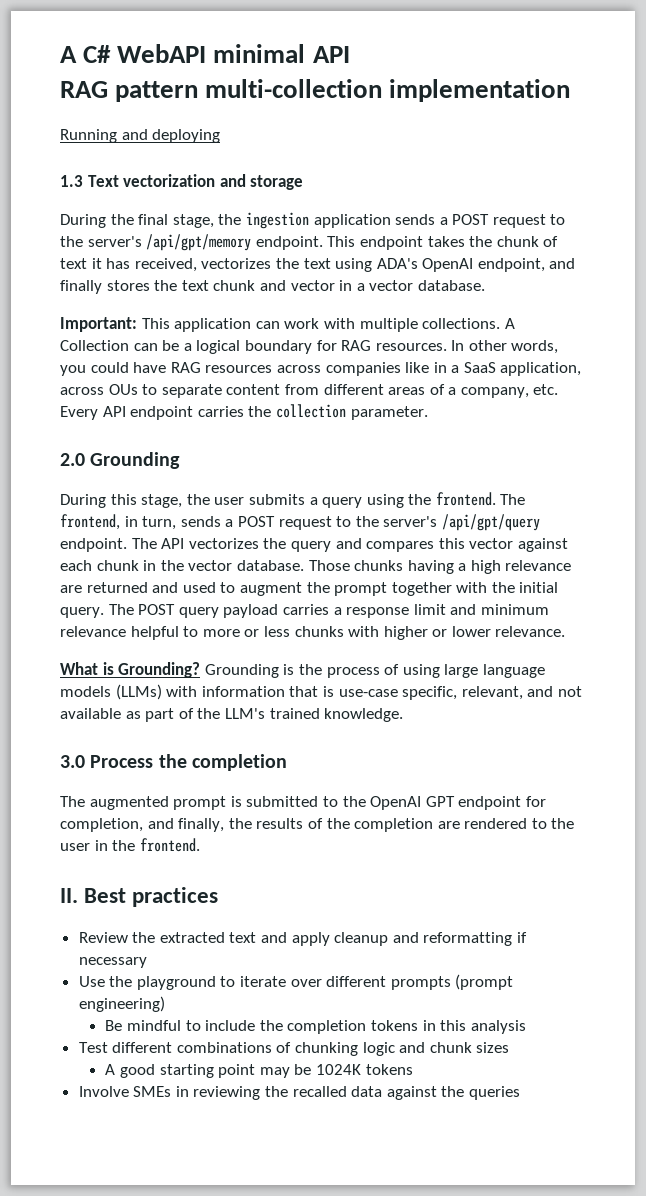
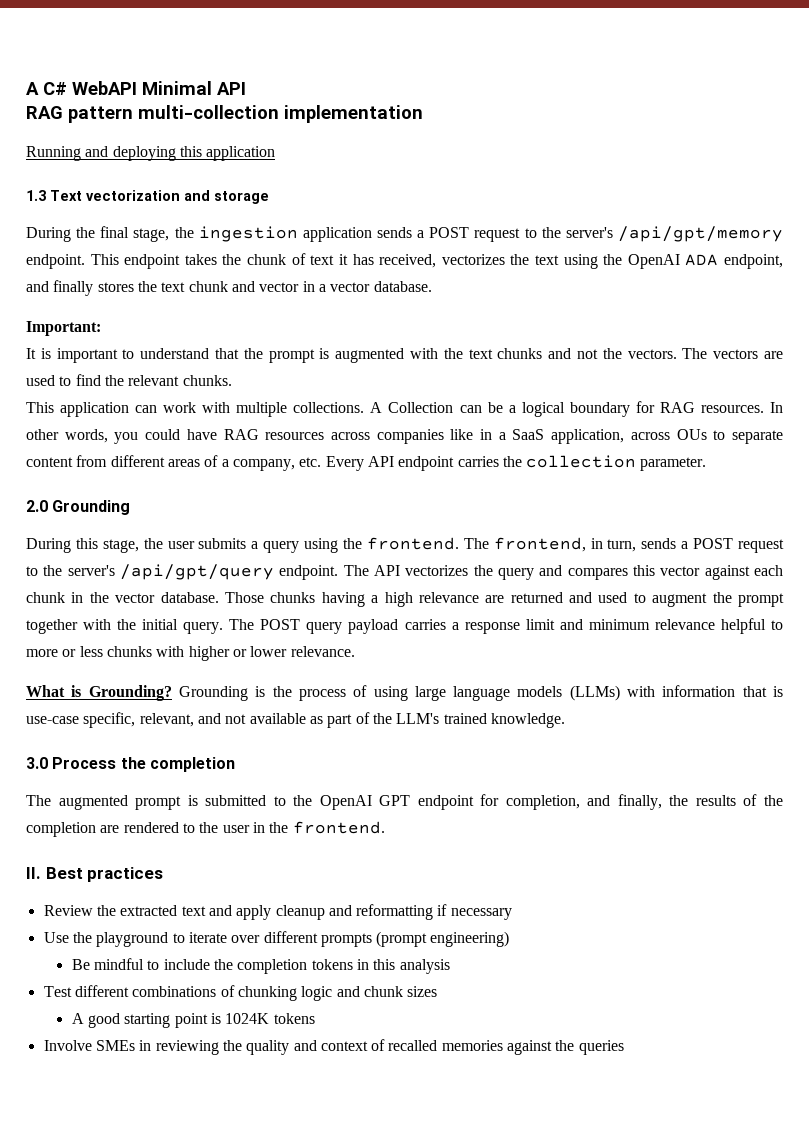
- A C# WebAPI minimal API
+ A C# WebAPI Minimal API
- Running and deploying
+ Running and deploying this application
- This endpoint takes the chunk of text it has received, vectorizes the text using ADA's OpenAI endpoint, and finally stores the text chunk and vector in a vector database.
+ This endpoint takes the chunk of text it has received, vectorizes the text using the OpenAI ADA endpoint, and finally stores the text chunk and vector in a vector database.
- Important: This application can work with multiple collections.
+ Important:
+ It is important to understand that the prompt is augmented with the text chunks and not the vectors. The vectors are used to find the relevant chunks.
+ This application can work with multiple collections.
- A good starting point may be 1024K tokens
+ A good starting point is 1024K tokens
- Involve SMEs in reviewing the recalled data against the queries
+ Involve SMEs in reviewing the quality and context of recalled memories against the queries

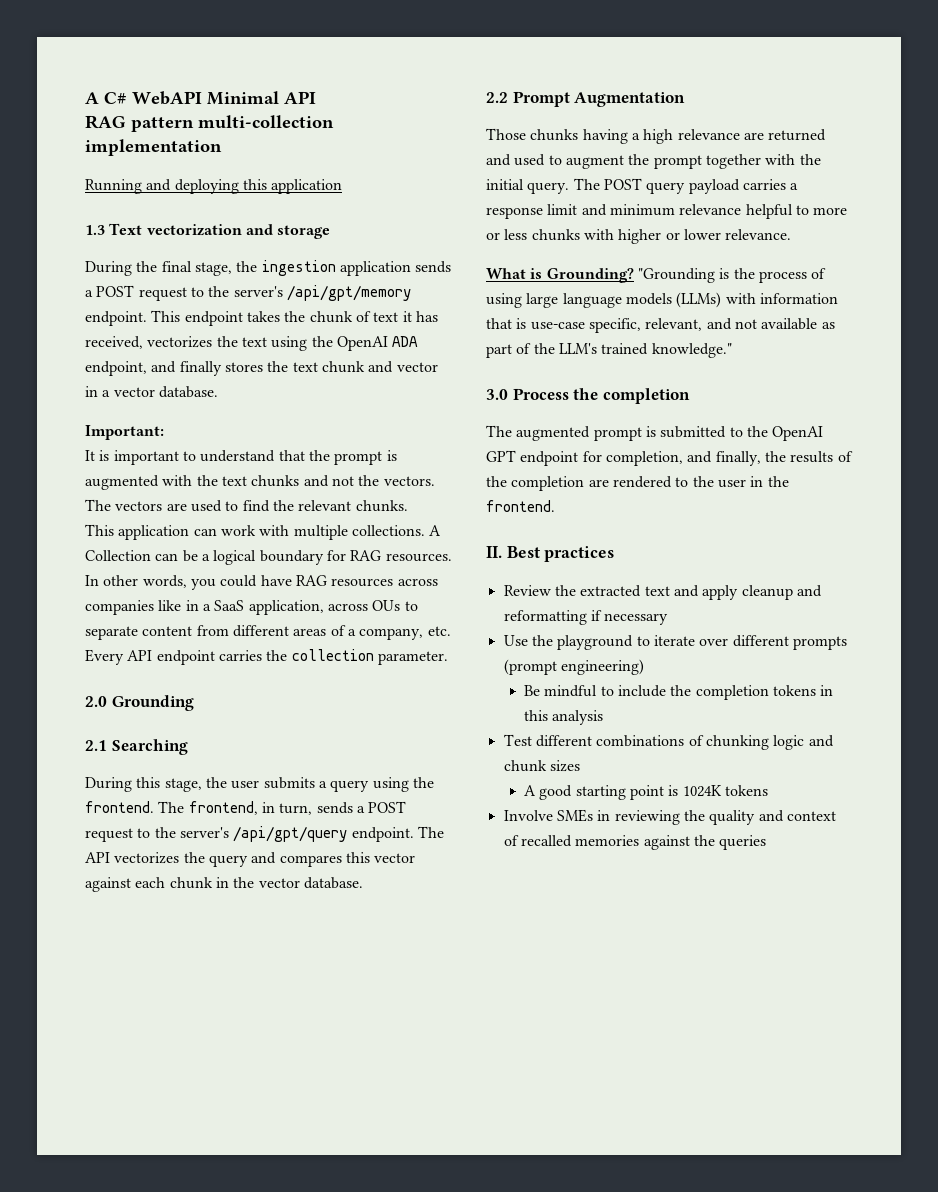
+ 2.1 Searching
- The API vectorizes the query and compares this vector against each chunk in the vector database. Those chunks having a high relevance are returned and used to augment the prompt together with the initial query.
+ The API vectorizes the query and compares this vector against each chunk in the vector database.
+ 2.2 Prompt Augmentation
+ Those chunks having a high relevance are returned and used to augment the prompt together with the initial query.
- Grounding is the process of using large language models (LLMs) with information that is use-case specific, relevant, and not available as part of the LLM's trained knowledge.
+ "Grounding is the process of using large language models (LLMs) with information that is use-case specific, relevant, and not available as part of the LLM's trained knowledge."

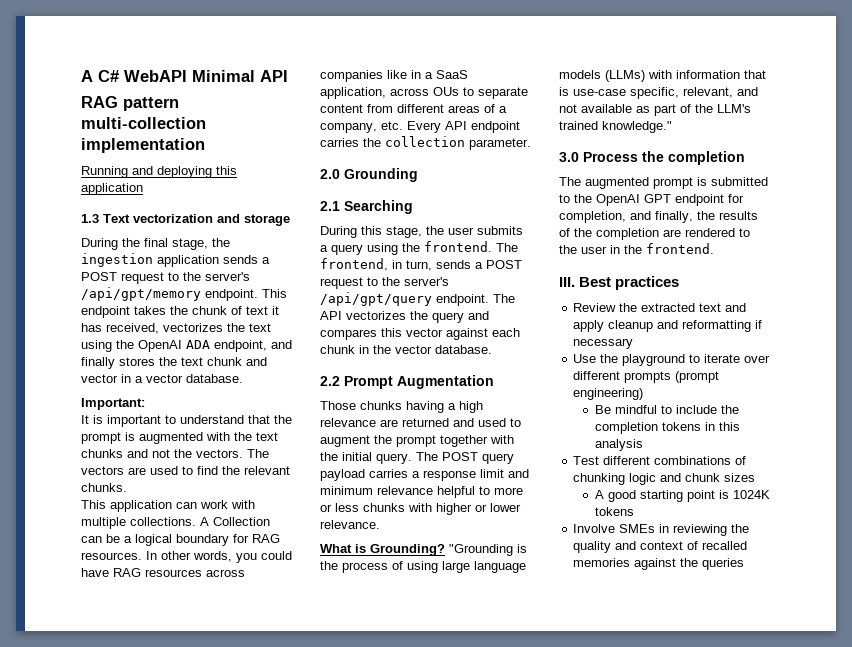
- II. Best practices
+ III. Best practices

